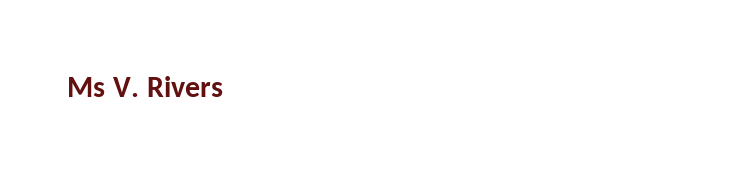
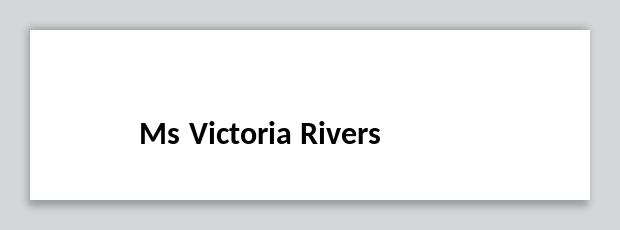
- Ms V. Rivers
+ Ms Victoria Rivers

